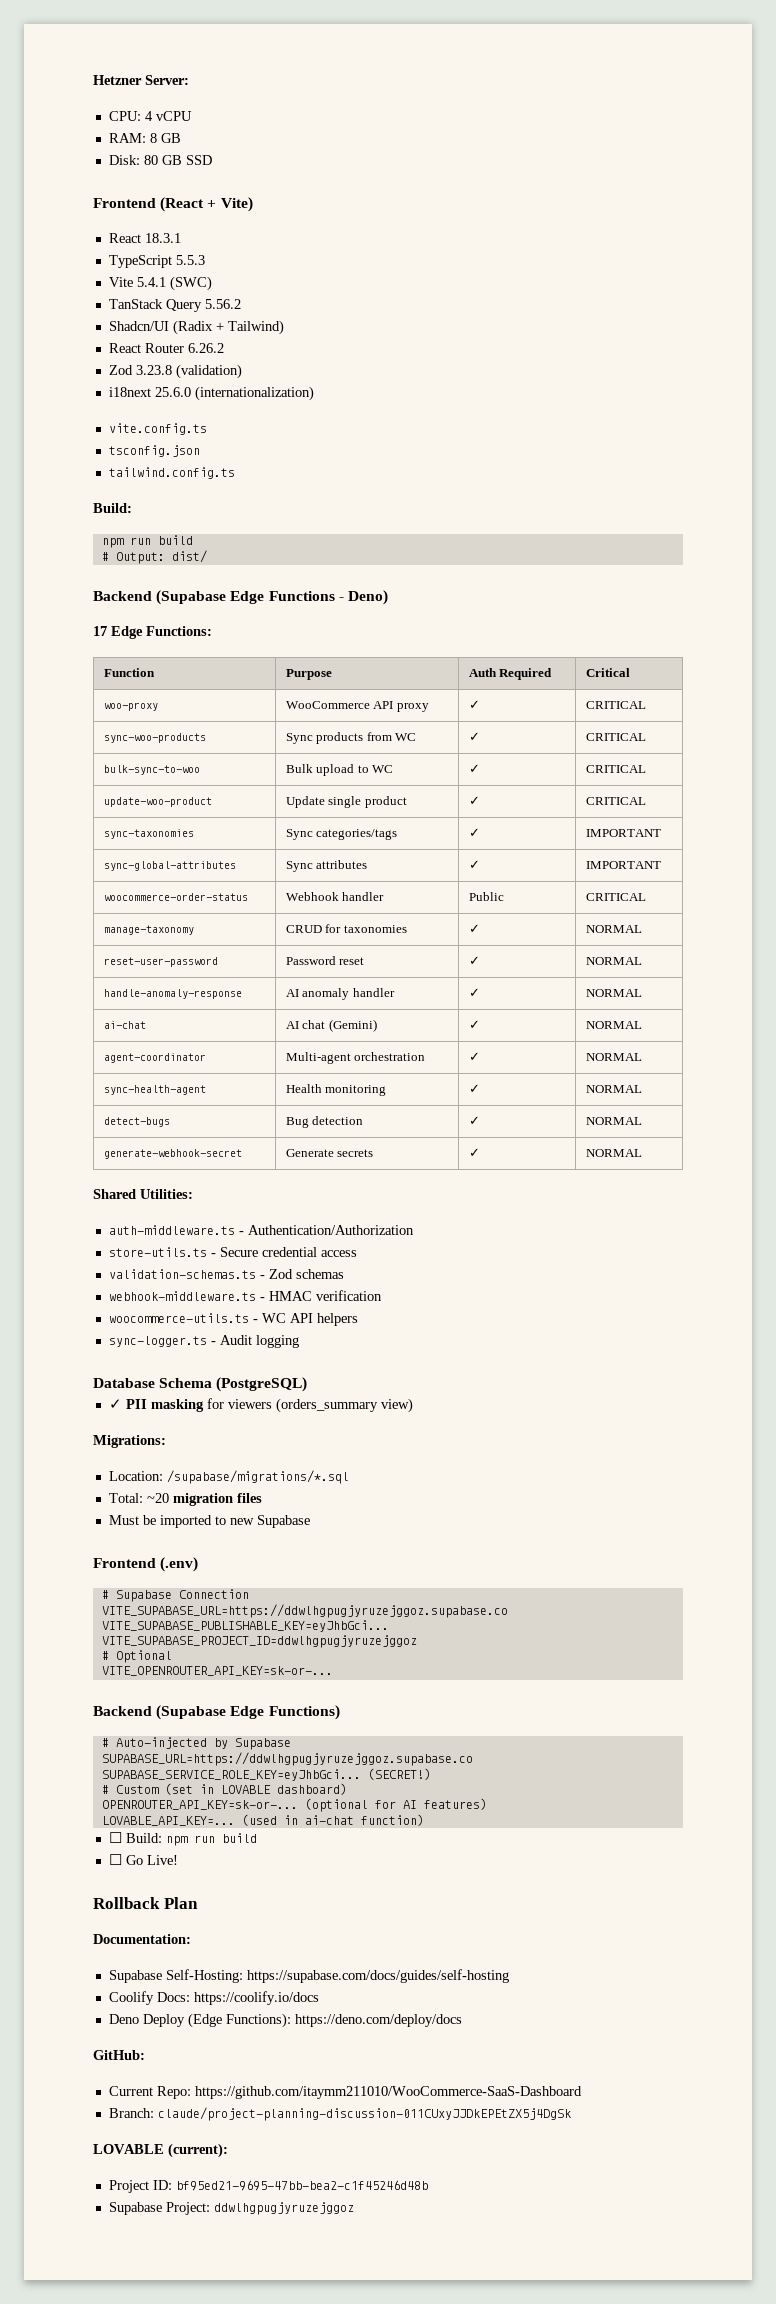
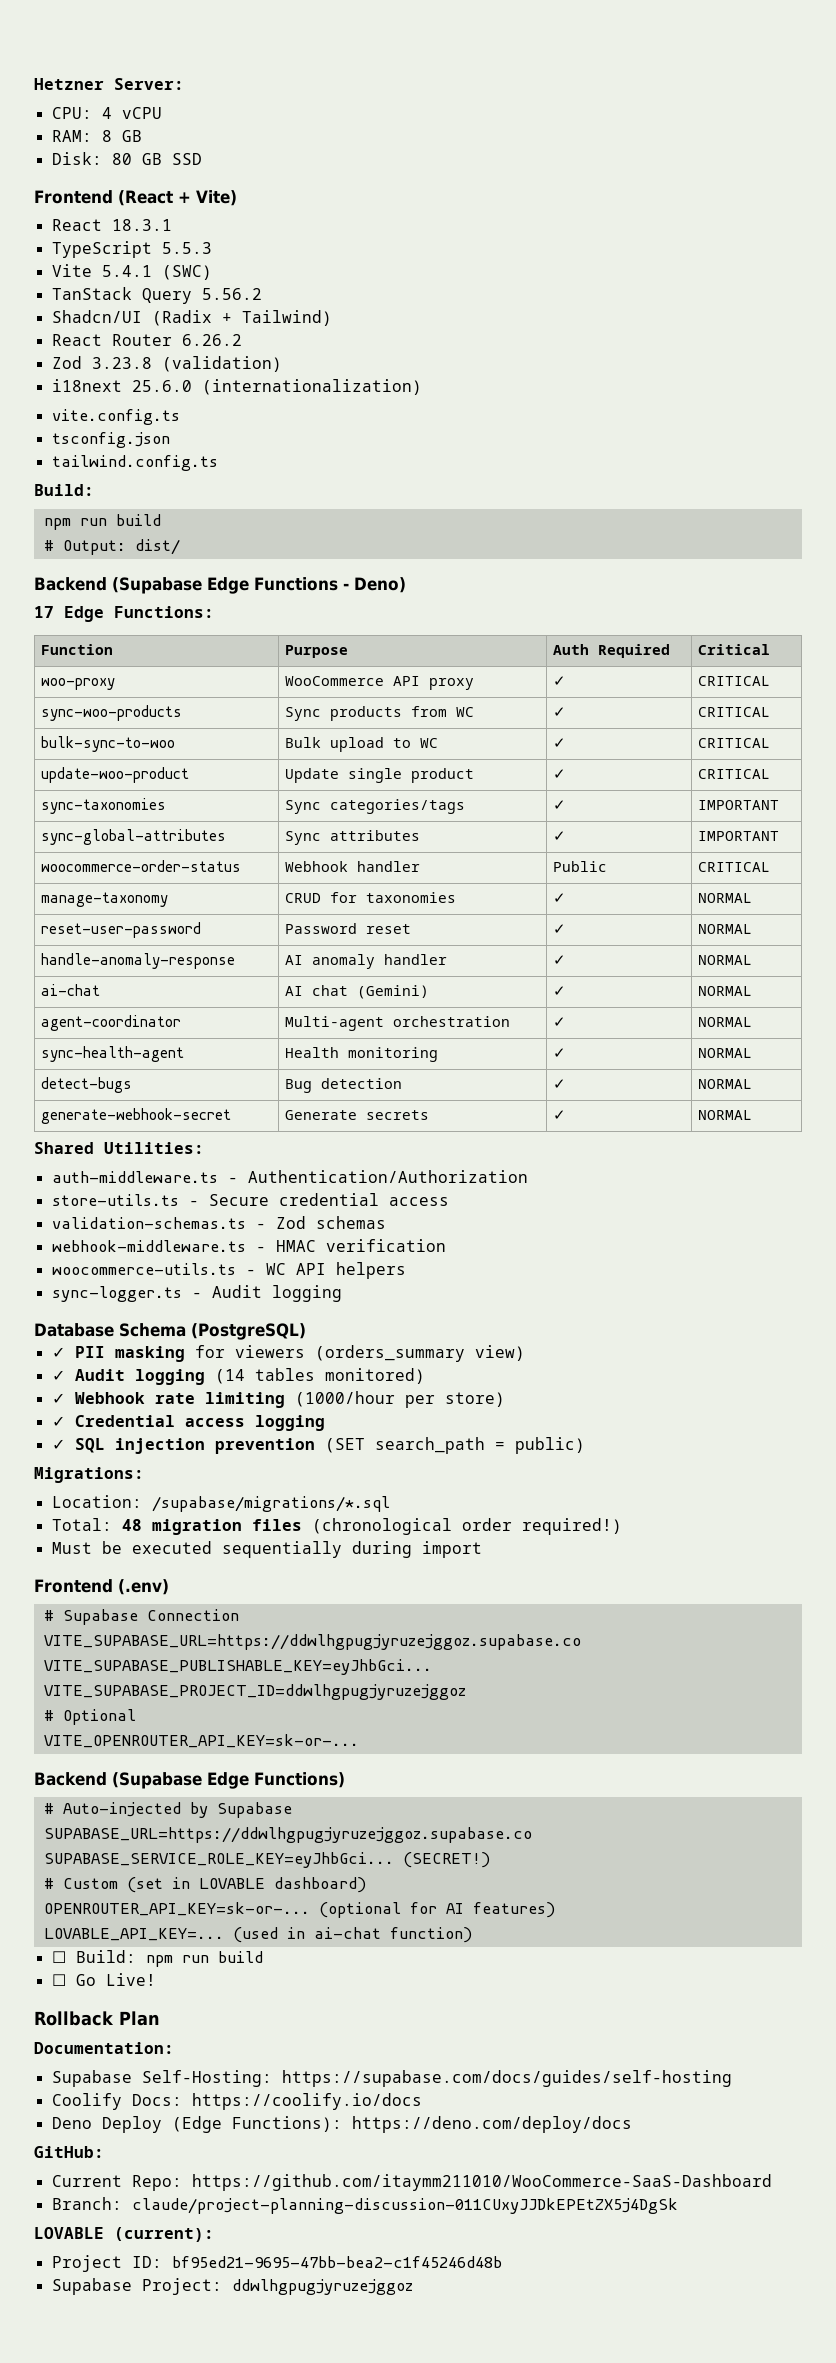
+ ✓ Audit logging (14 tables monitored)
+ ✓ Webhook rate limiting (1000/hour per store)
+ ✓ Credential access logging
+ ✓ SQL injection prevention (SET search_path = public)
- Total: ~20 migration files
+ Total: 48 migration files (chronological order required!)
- Must be imported to new Supabase
+ Must be executed sequentially during import

